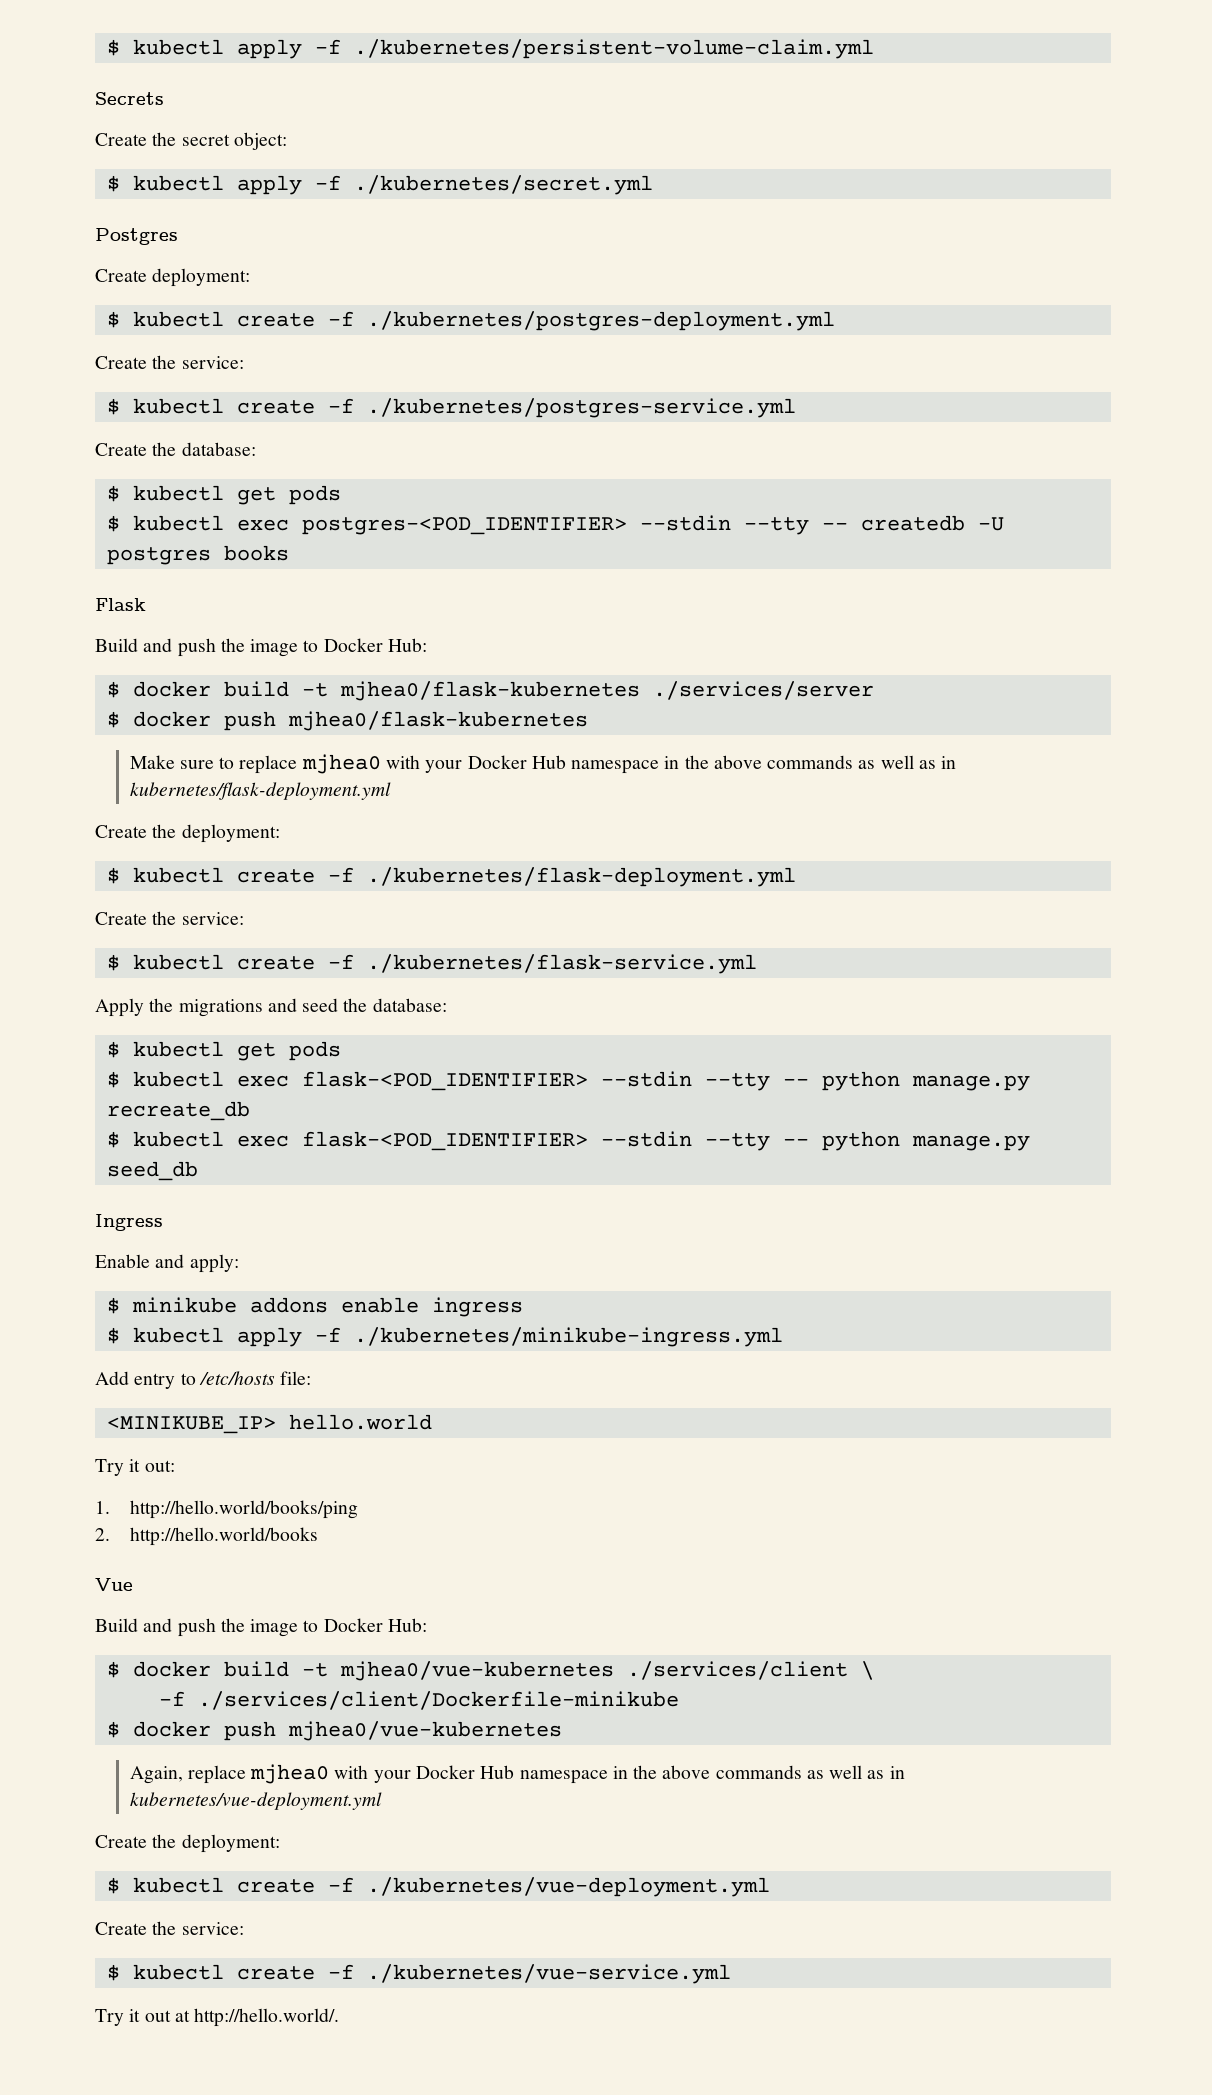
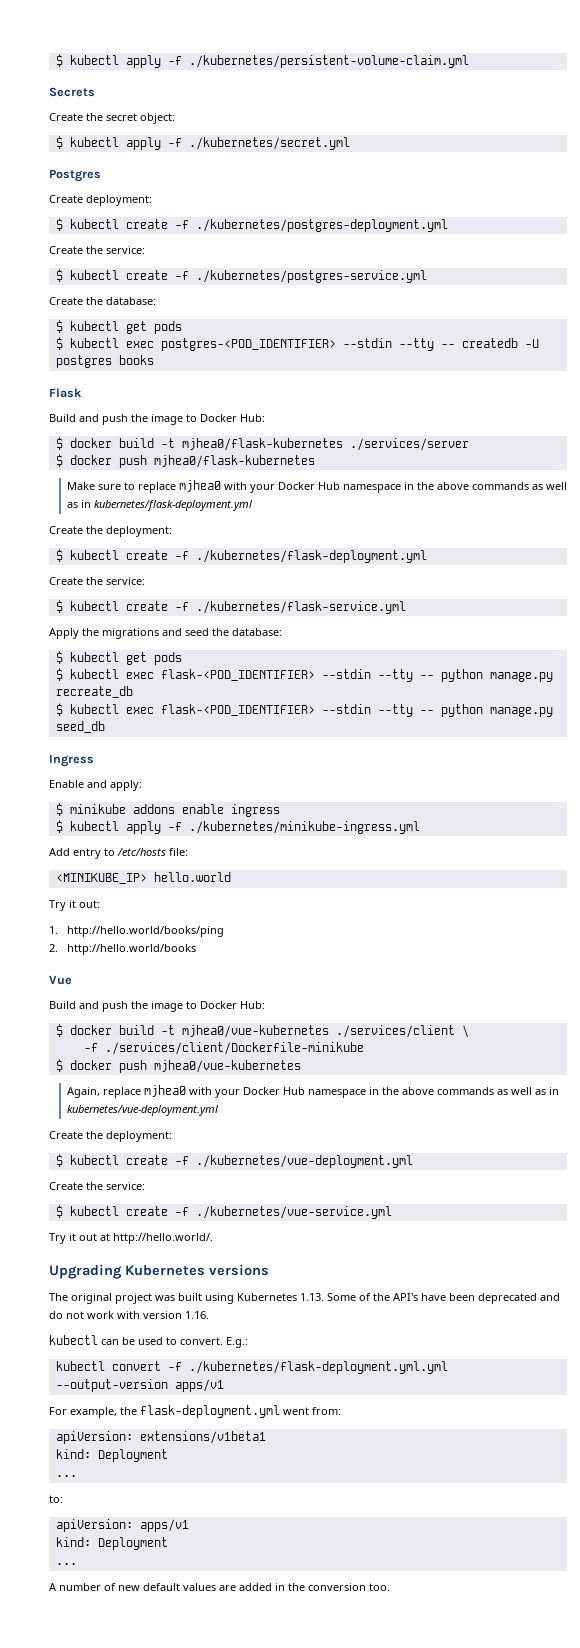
+ Upgrading Kubernetes versions
+ The original project was built using Kubernetes 1.13. Some of the API's have been deprecated and do not work with version 1.16.
+ kubectl can be used to convert. E.g.:
+ kubectl convert -f ./kubernetes/flask-deployment.yml.yml --output-version apps/v1
+ For example, the flask-deployment.yml went from:
+ apiVersion: extensions/v1beta1
+ kind: Deployment
+ ...
+ to:
+ apiVersion: apps/v1
+ kind: Deployment
+ ...
+ A number of new default values are added in the conversion too.

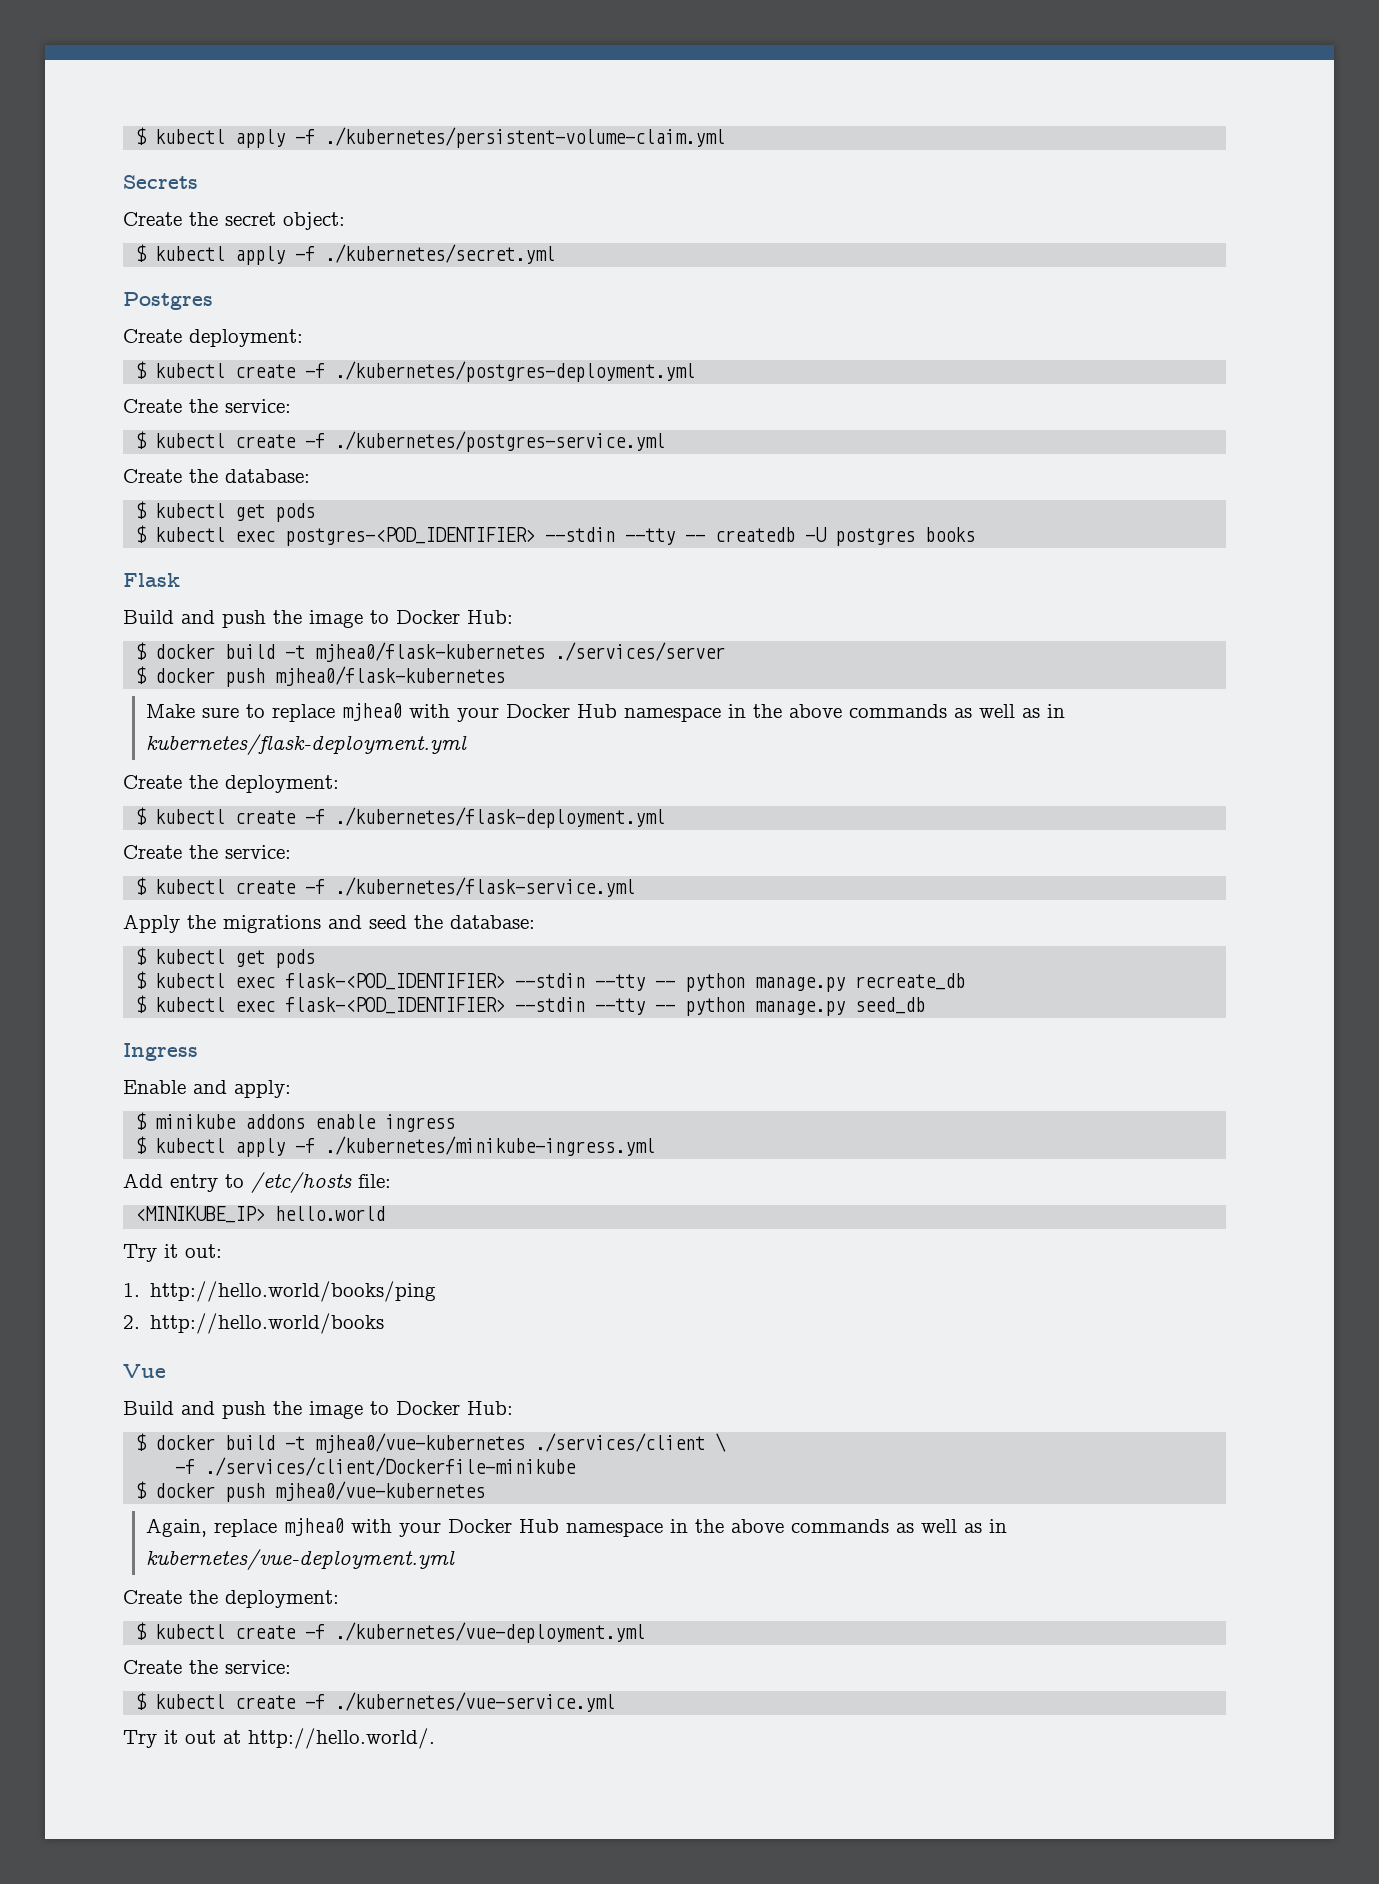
- Upgrading Kubernetes versions
- The original project was built using Kubernetes 1.13. Some of the API's have been deprecated and do not work with version 1.16.
- kubectl can be used to convert. E.g.:
- kubectl convert -f ./kubernetes/flask-deployment.yml.yml --output-version apps/v1
- For example, the flask-deployment.yml went from:
- apiVersion: extensions/v1beta1
- kind: Deployment
- ...
- to:
- apiVersion: apps/v1
- kind: Deployment
- ...
- A number of new default values are added in the conversion too.

